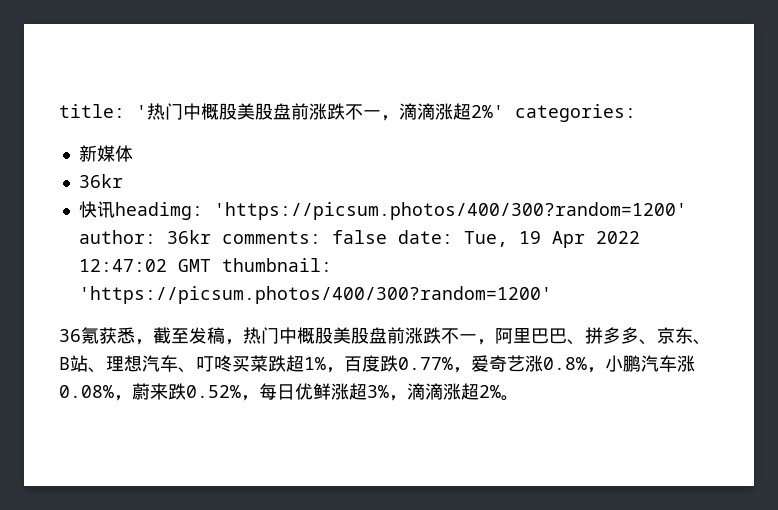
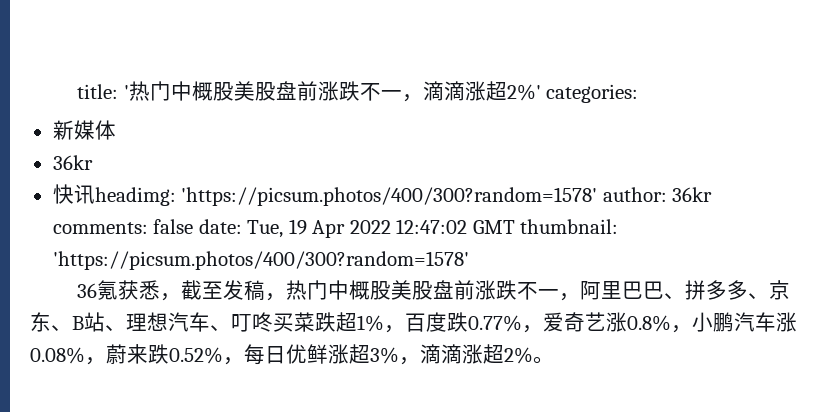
- 快讯headimg: 'https://picsum.photos/400/300?random=1200' author: 36kr comments: false date: Tue, 19 Apr 2022 12:47:02 GMT thumbnail: 'https://picsum.photos/400/300?random=1200'
+ 快讯headimg: 'https://picsum.photos/400/300?random=1578' author: 36kr comments: false date: Tue, 19 Apr 2022 12:47:02 GMT thumbnail: 'https://picsum.photos/400/300?random=1578'

